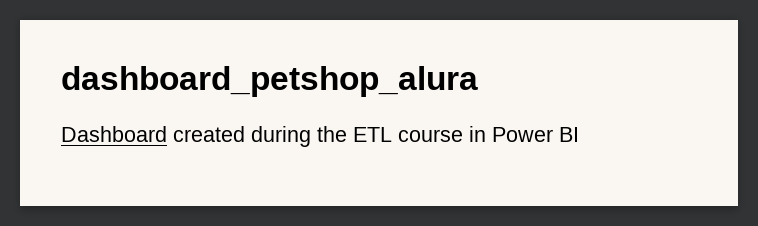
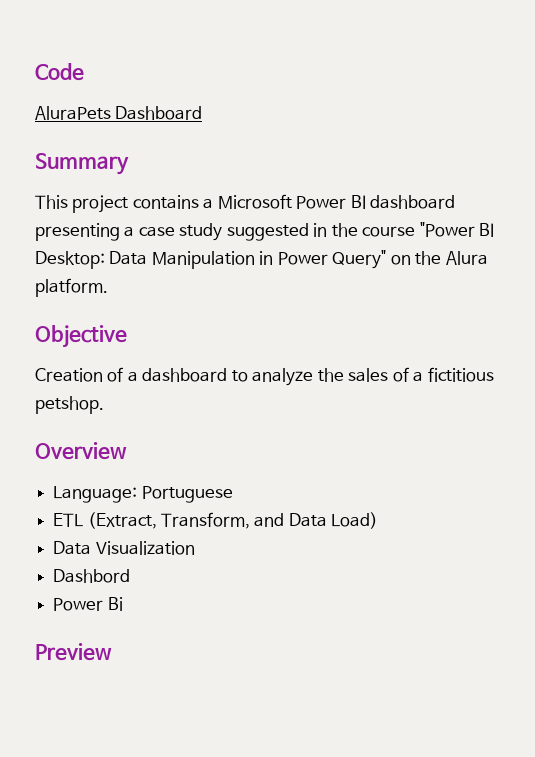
- dashboard_petshop_alura
- Dashboard created during the ETL course in Power BI
+ Code
+ AluraPets Dashboard
+ Summary
+ This project contains a Microsoft Power BI dashboard presenting a case study suggested in the course "Power BI Desktop: Data Manipulation in Power Query" on the Alura platform.
+ Objective
+ Creation of a dashboard to analyze the sales of a fictitious petshop.
+ Overview
+ Language: Portuguese
+ ETL (Extract, Transform, and Data Load)
+ Data Visualization
+ Dashbord
+ Power Bi
+ Preview

